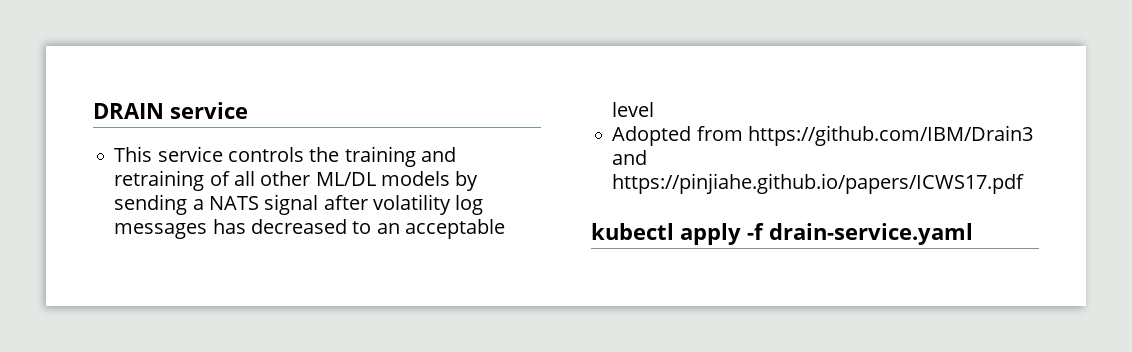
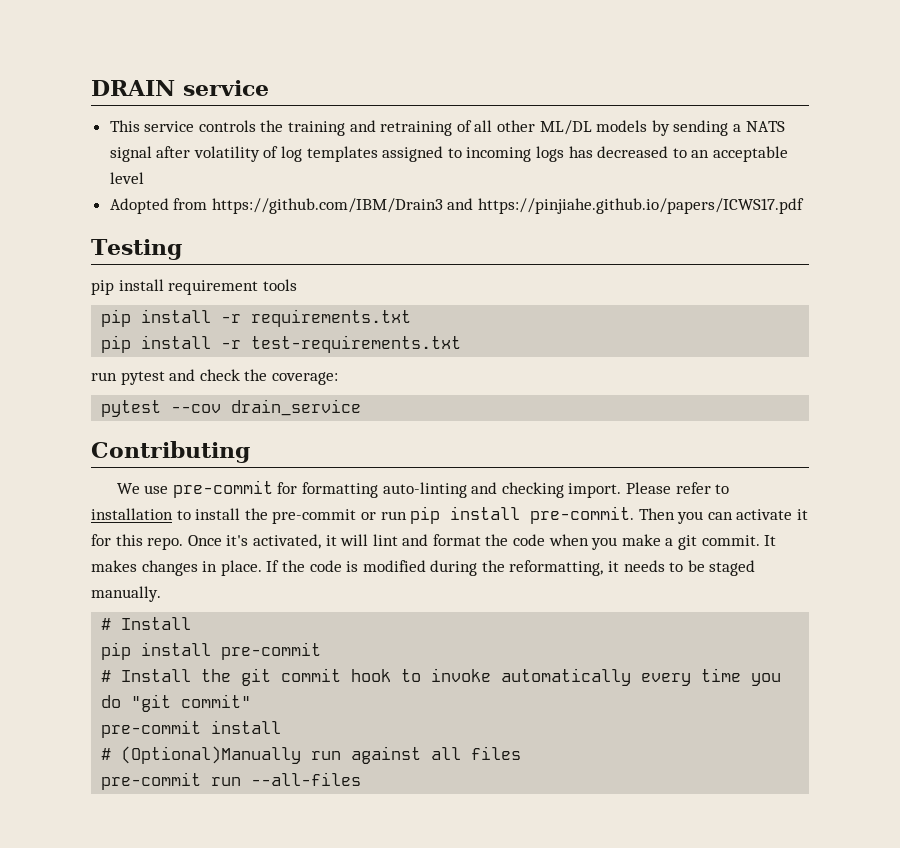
- This service controls the training and retraining of all other ML/DL models by sending a NATS signal after volatility log messages has decreased to an acceptable level
+ This service controls the training and retraining of all other ML/DL models by sending a NATS signal after volatility of log templates assigned to incoming logs has decreased to an acceptable level
- kubectl apply -f drain-service.yaml
+ Testing
+ pip install requirement tools
+ pip install -r requirements.txt
+ pip install -r test-requirements.txt
+ run pytest and check the coverage:
+ pytest --cov drain_service
+ Contributing
+ We use pre-commit for formatting auto-linting and checking import. Please refer to installation to install the pre-commit or run pip install pre-commit. Then you can activate it for this repo. Once it's activated, it will lint and format the code when you make a git commit. It makes changes in place. If the code is modified during the reformatting, it needs to be staged manually.
+ # Install
+ pip install pre-commit
+ # Install the git commit hook to invoke automatically every time you do "git commit"
+ pre-commit install
+ # (Optional)Manually run against all files
+ pre-commit run --all-files

